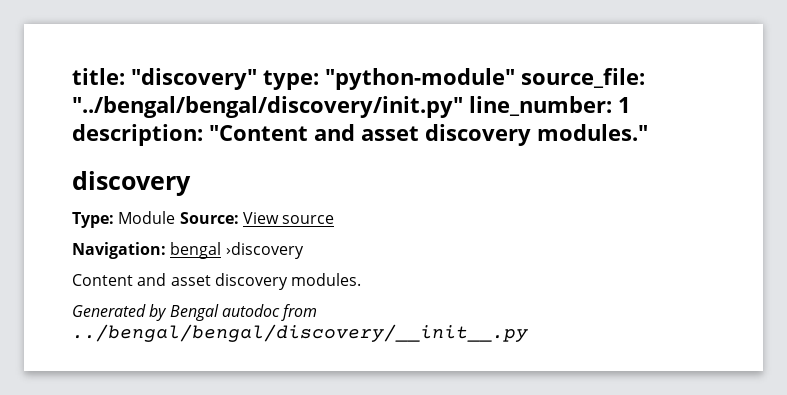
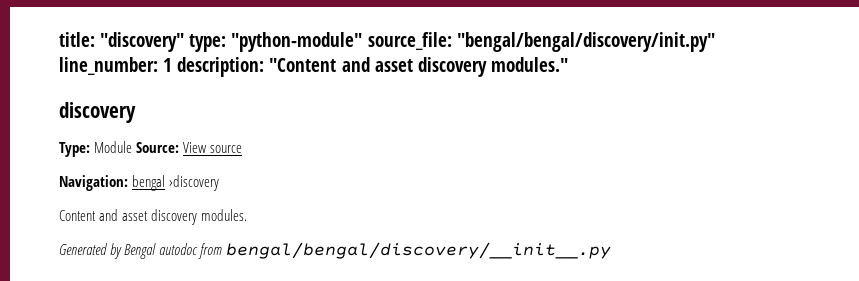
- title: "discovery" type: "python-module" source_file: "../bengal/bengal/discovery/init.py" line_number: 1 description: "Content and asset discovery modules."
+ title: "discovery" type: "python-module" source_file: "bengal/bengal/discovery/init.py" line_number: 1 description: "Content and asset discovery modules."
- Generated by Bengal autodoc from ../bengal/bengal/discovery/__init__.py
+ Generated by Bengal autodoc from bengal/bengal/discovery/__init__.py

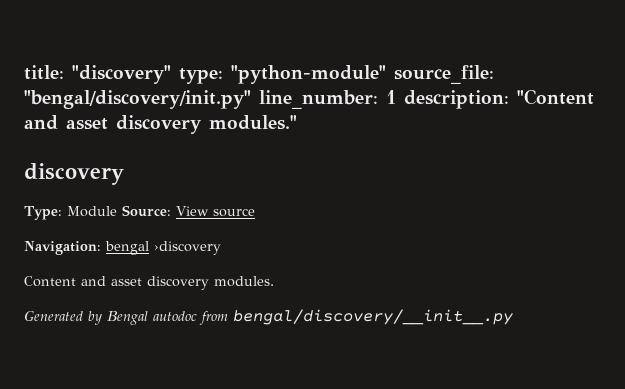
- title: "discovery" type: "python-module" source_file: "bengal/bengal/discovery/init.py" line_number: 1 description: "Content and asset discovery modules."
+ title: "discovery" type: "python-module" source_file: "bengal/discovery/init.py" line_number: 1 description: "Content and asset discovery modules."
- Generated by Bengal autodoc from bengal/bengal/discovery/__init__.py
+ Generated by Bengal autodoc from bengal/discovery/__init__.py

